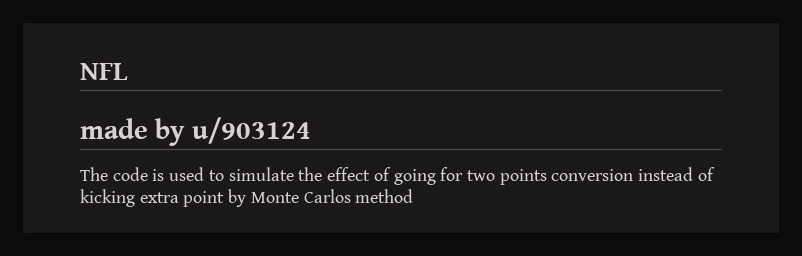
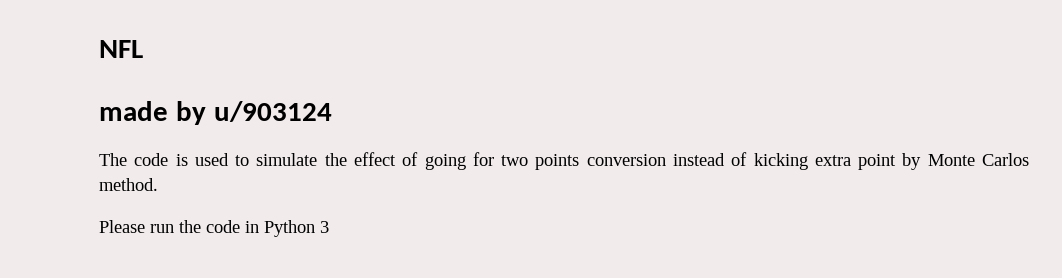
- The code is used to simulate the effect of going for two points conversion instead of kicking extra point by Monte Carlos method
+ The code is used to simulate the effect of going for two points conversion instead of kicking extra point by Monte Carlos method.
+ Please run the code in Python 3

